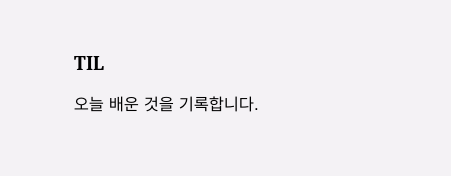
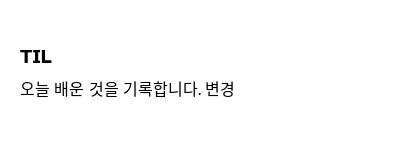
+ 변경

